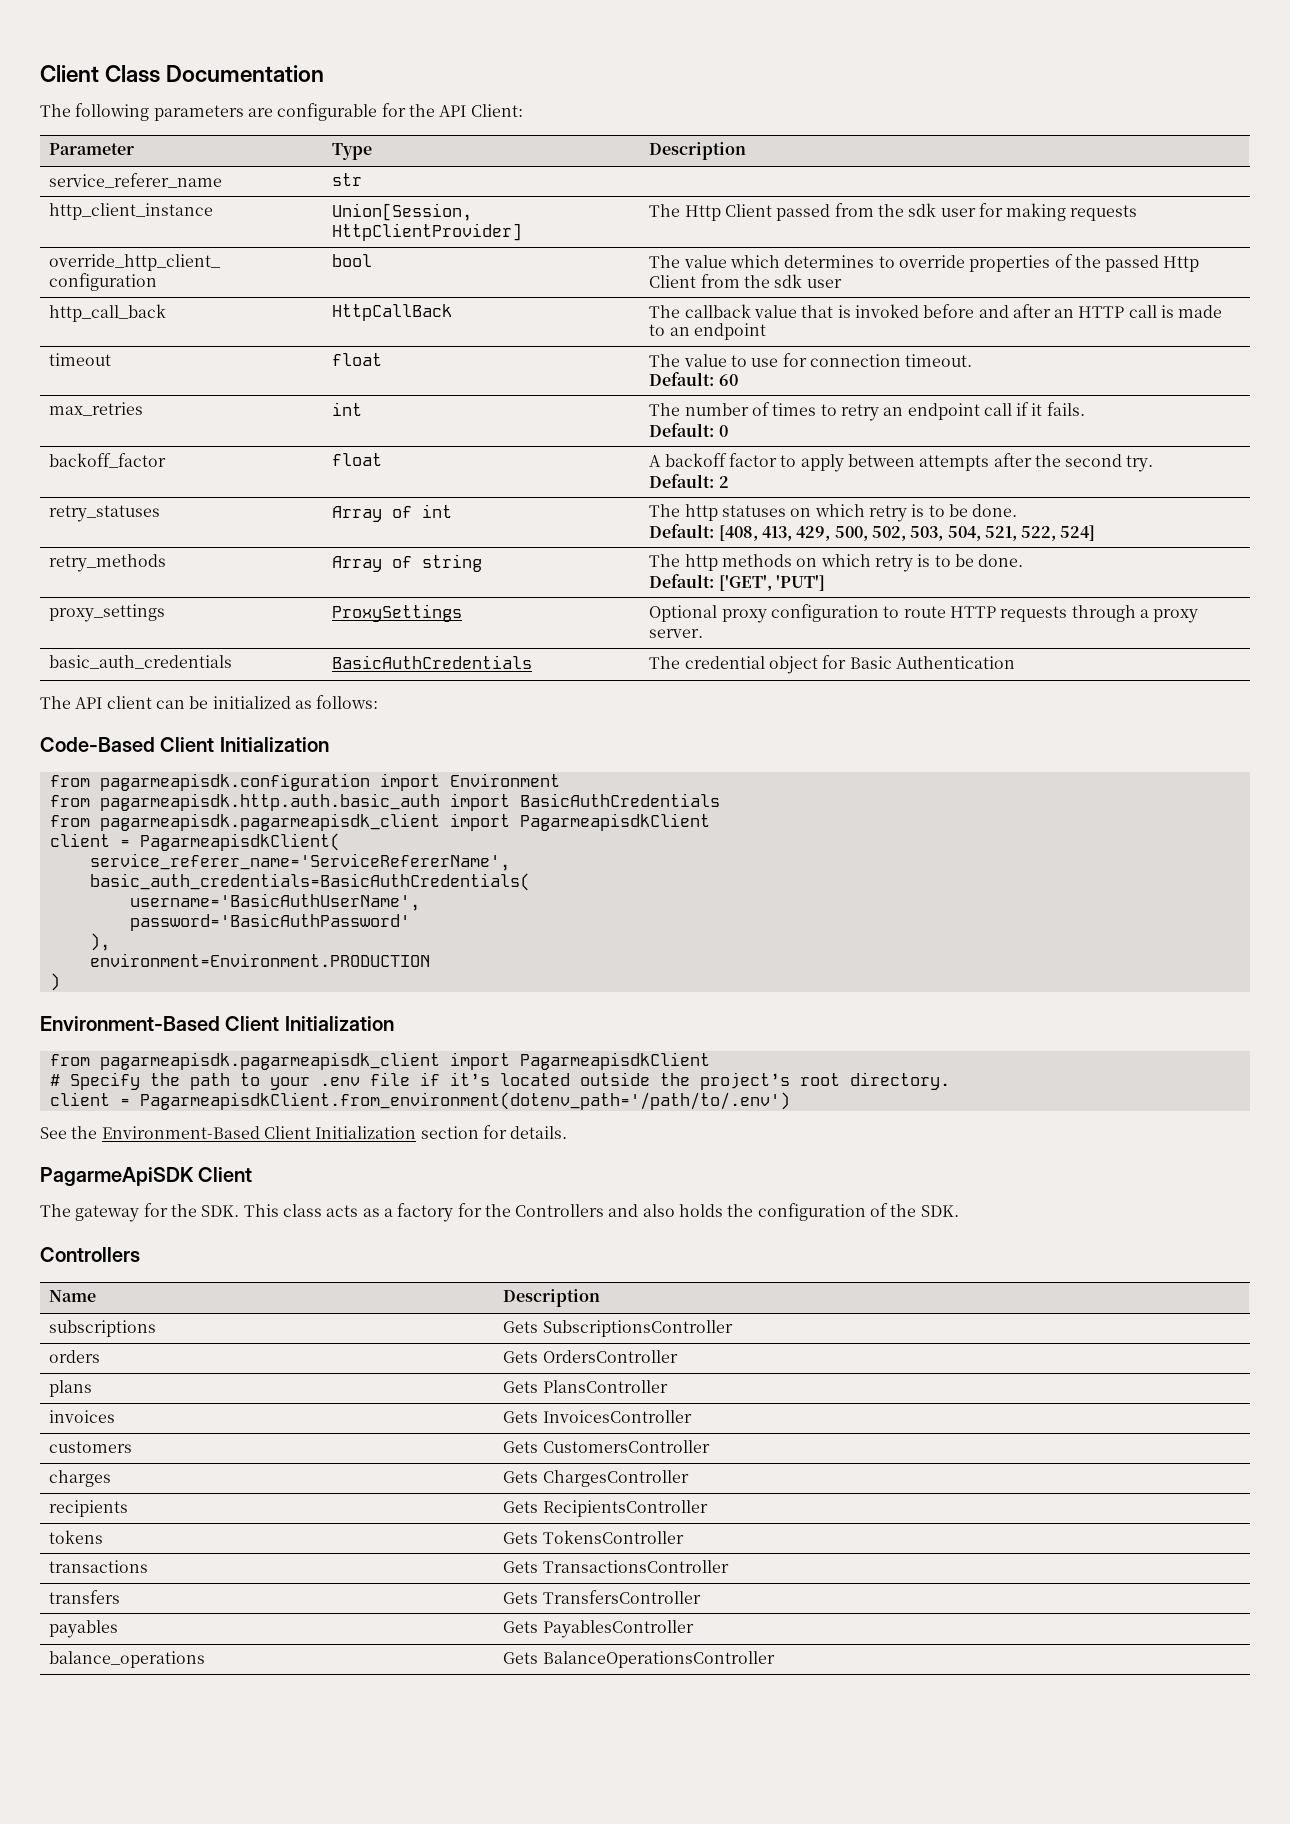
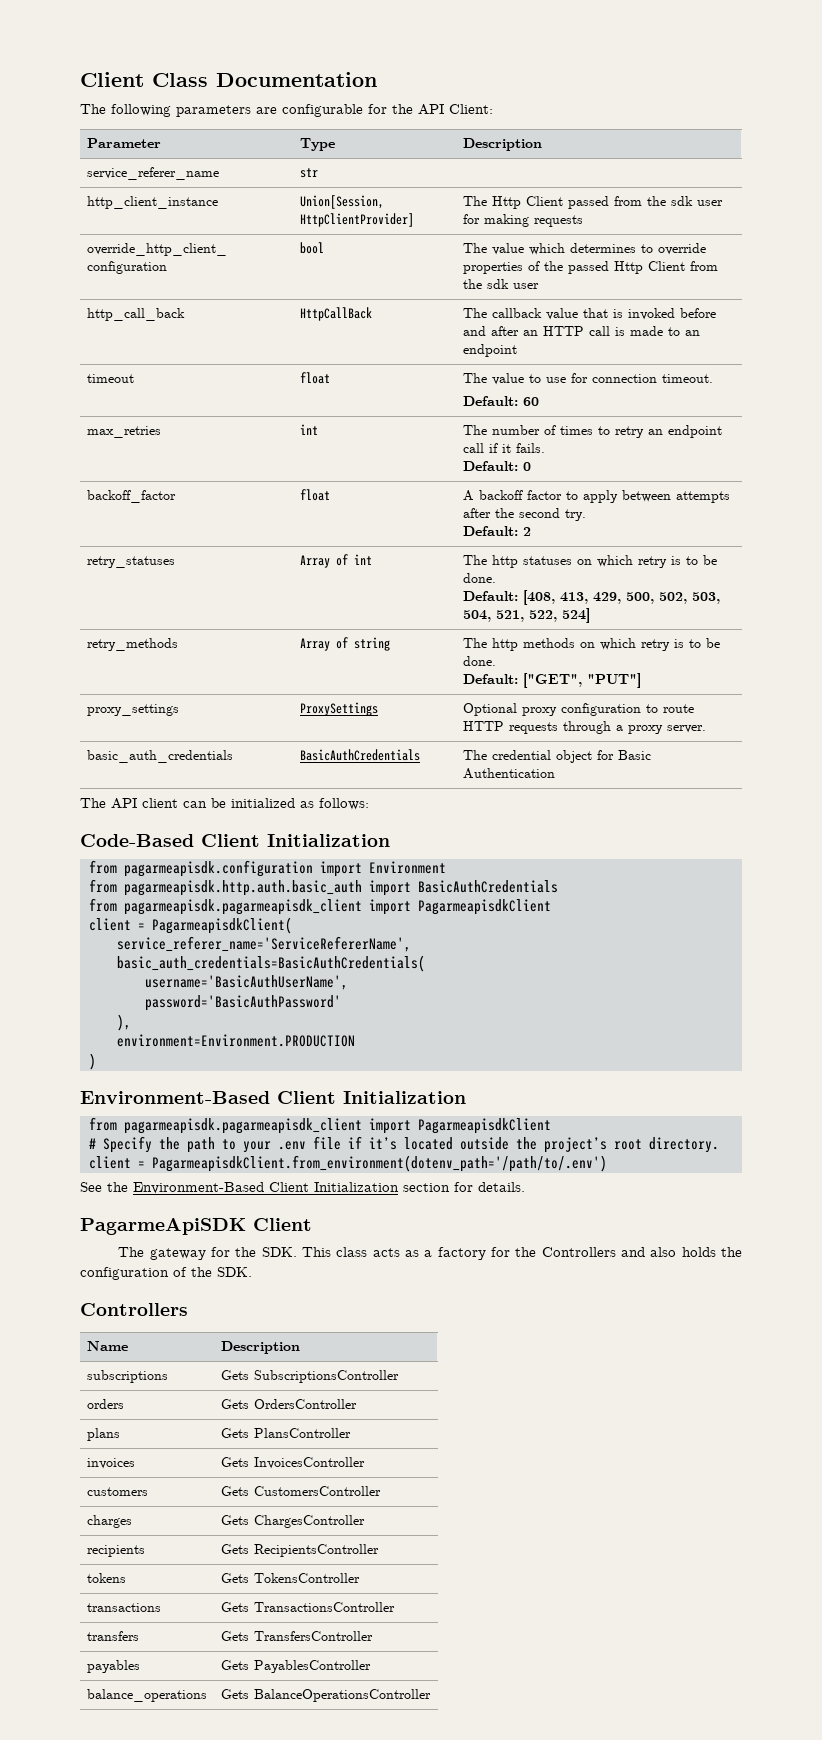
  retry_methods | Array of string | The http methods on which retry is to be done.
- Default: ['GET', 'PUT']
+ Default: ["GET", "PUT"]

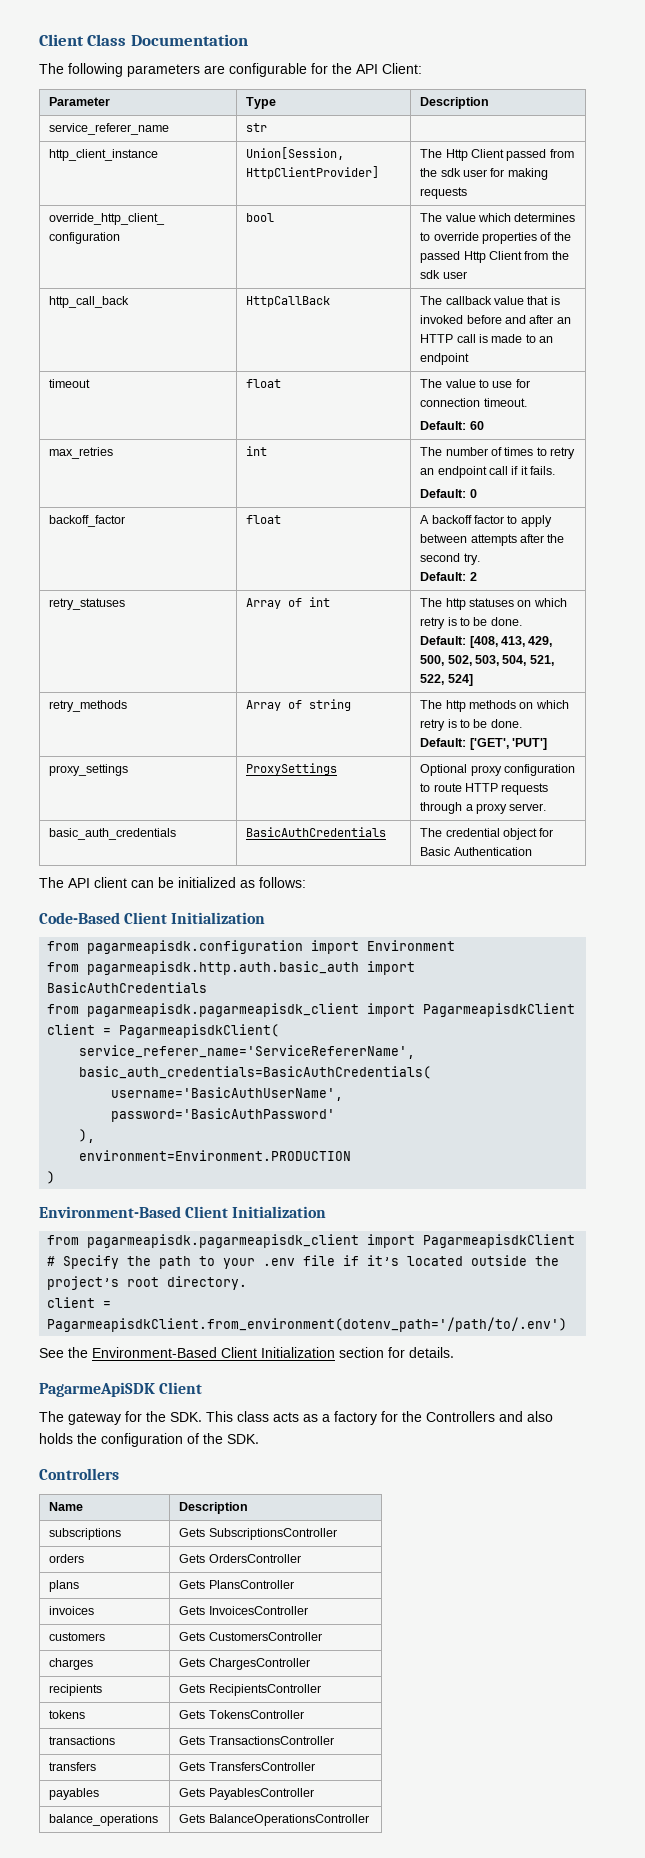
  retry_methods | Array of string | The http methods on which retry is to be done.
- Default: ["GET", "PUT"]
+ Default: ['GET', 'PUT']

